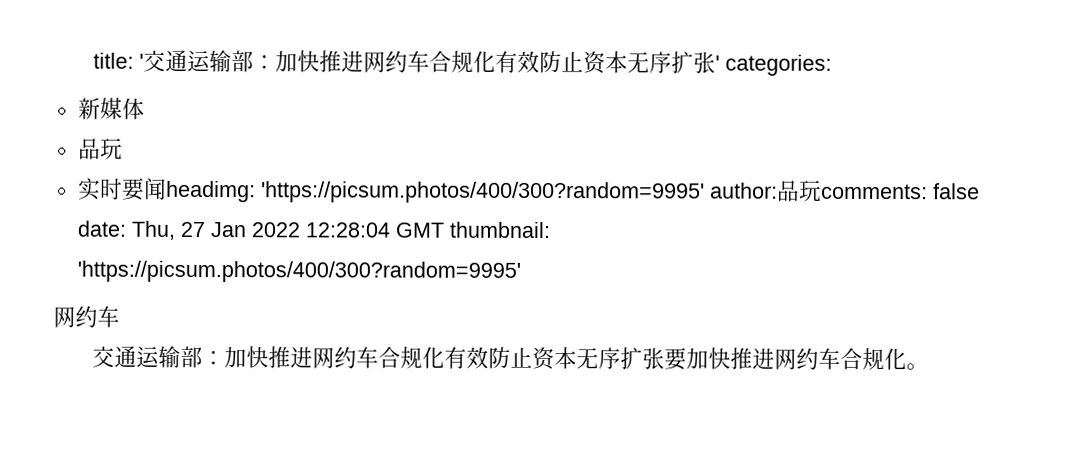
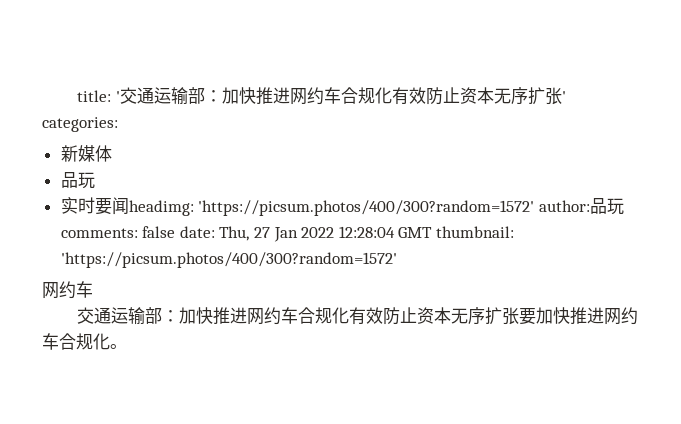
- 实时要闻headimg: 'https://picsum.photos/400/300?random=9995' author:品玩comments: false date: Thu, 27 Jan 2022 12:28:04 GMT thumbnail: 'https://picsum.photos/400/300?random=9995'
+ 实时要闻headimg: 'https://picsum.photos/400/300?random=1572' author:品玩comments: false date: Thu, 27 Jan 2022 12:28:04 GMT thumbnail: 'https://picsum.photos/400/300?random=1572'

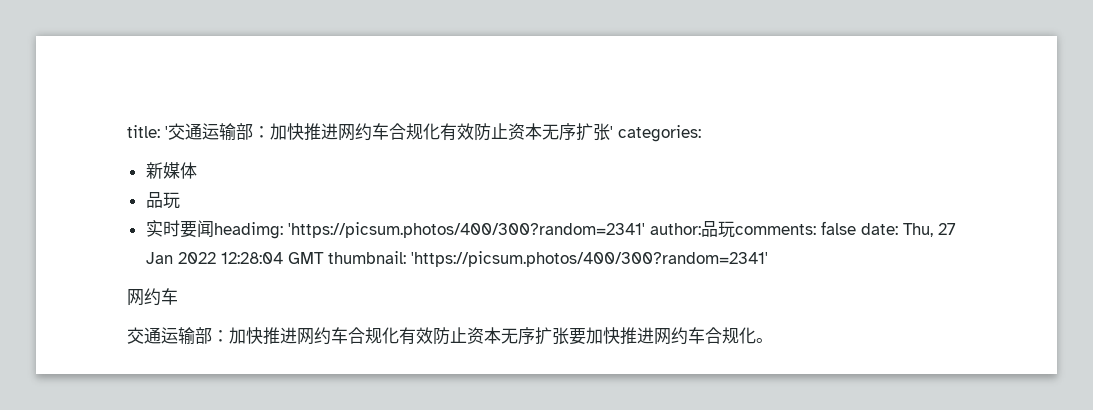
- 实时要闻headimg: 'https://picsum.photos/400/300?random=1572' author:品玩comments: false date: Thu, 27 Jan 2022 12:28:04 GMT thumbnail: 'https://picsum.photos/400/300?random=1572'
+ 实时要闻headimg: 'https://picsum.photos/400/300?random=2341' author:品玩comments: false date: Thu, 27 Jan 2022 12:28:04 GMT thumbnail: 'https://picsum.photos/400/300?random=2341'

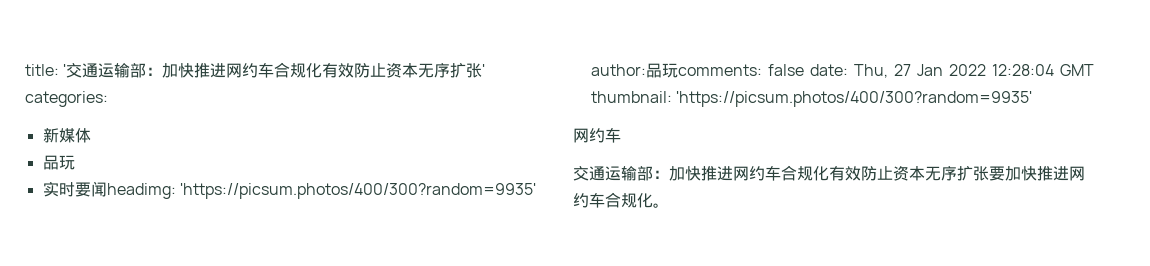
- 实时要闻headimg: 'https://picsum.photos/400/300?random=2341' author:品玩comments: false date: Thu, 27 Jan 2022 12:28:04 GMT thumbnail: 'https://picsum.photos/400/300?random=2341'
+ 实时要闻headimg: 'https://picsum.photos/400/300?random=9935' author:品玩comments: false date: Thu, 27 Jan 2022 12:28:04 GMT thumbnail: 'https://picsum.photos/400/300?random=9935'

